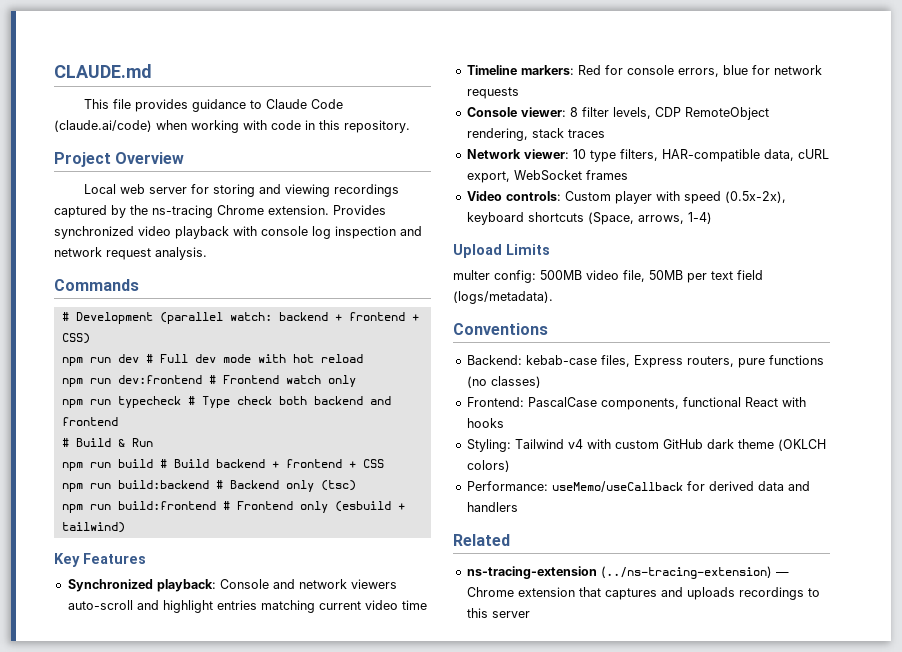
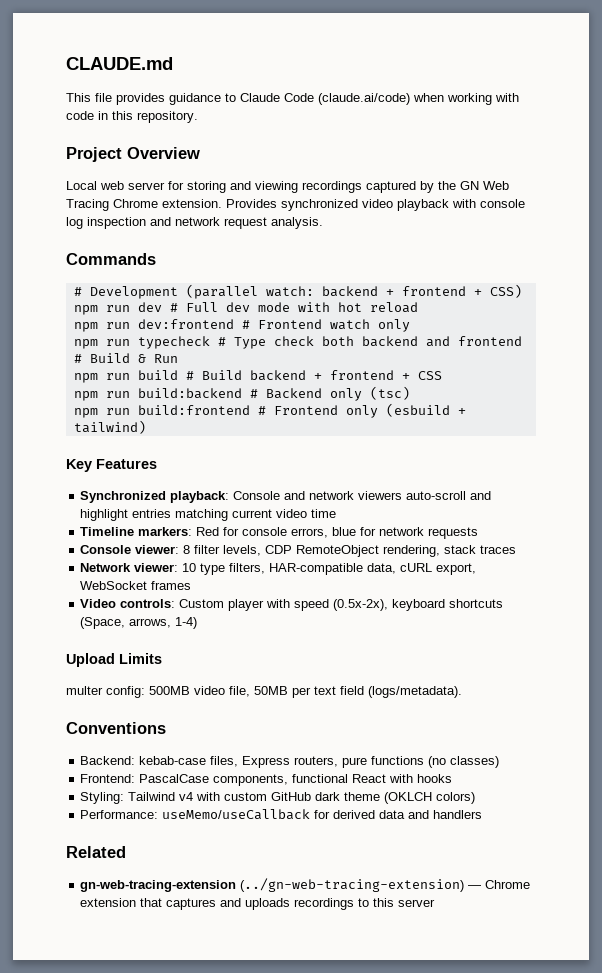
- Local web server for storing and viewing recordings captured by the ns-tracing Chrome extension.
+ Local web server for storing and viewing recordings captured by the GN Web Tracing Chrome extension.
- ns-tracing-extension (../ns-tracing-extension) — Chrome extension that captures and uploads recordings to this server
+ gn-web-tracing-extension (../gn-web-tracing-extension) — Chrome extension that captures and uploads recordings to this server

